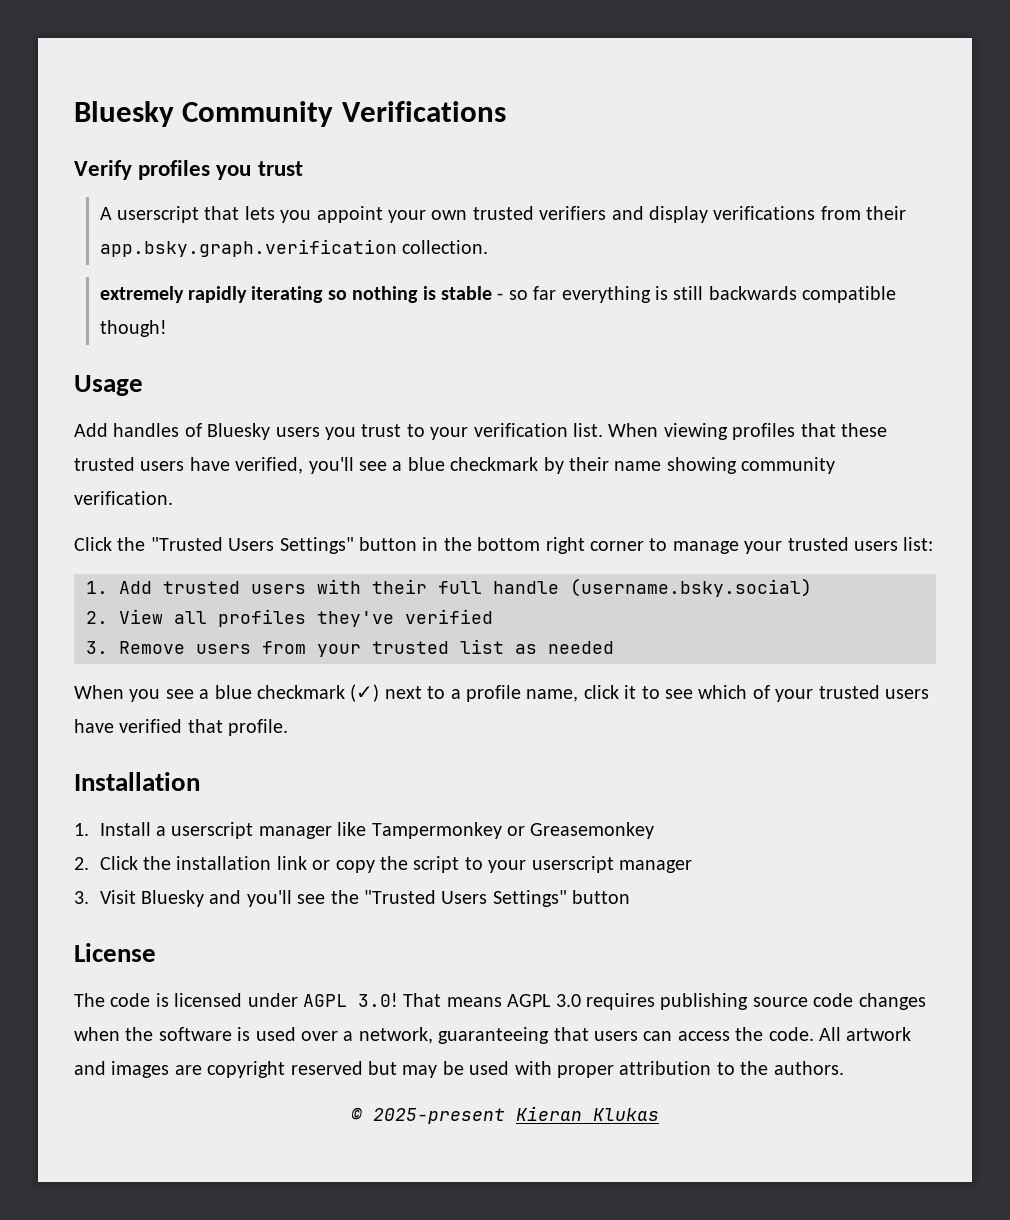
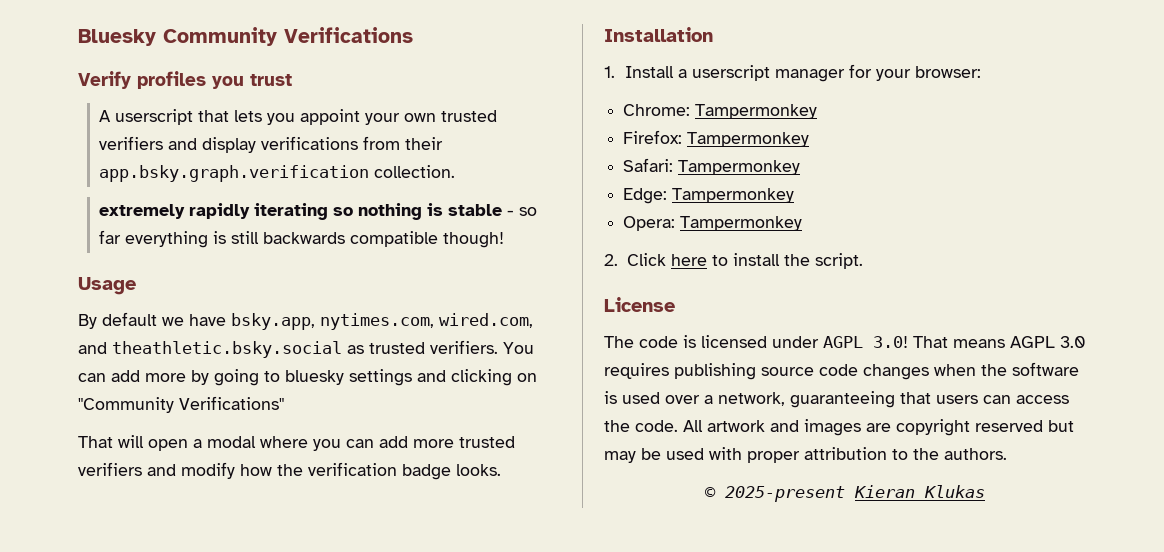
- Add handles of Bluesky users you trust to your verification list. When viewing profiles that these trusted users have verified, you'll see a blue checkmark by their name showing community verification.
- Click the "Trusted Users Settings" button in the bottom right corner to manage your trusted users list:
- 1. Add trusted users with their full handle (username.bsky.social)
- 2. View all profiles they've verified
- 3. Remove users from your trusted list as needed
- When you see a blue checkmark (✓) next to a profile name, click it to see which of your trusted users have verified that profile.
+ By default we have bsky.app, nytimes.com, wired.com, and theathletic.bsky.social as trusted verifiers. You can add more by going to bluesky settings and clicking on "Community Verifications"
+ That will open a modal where you can add more trusted verifiers and modify how the verification badge looks.
- 1. Install a userscript manager like Tampermonkey or Greasemonkey
- 2. Click the installation link or copy the script to your userscript manager
- 3. Visit Bluesky and you'll see the "Trusted Users Settings" button
+ 1. Install a userscript manager for your browser:
+ Chrome: Tampermonkey
+ Firefox: Tampermonkey
+ Safari: Tampermonkey
+ Edge: Tampermonkey
+ Opera: Tampermonkey
+ 2. Click here to install the script.

